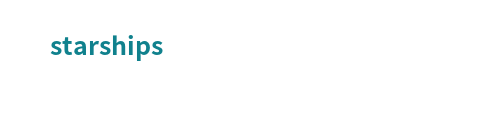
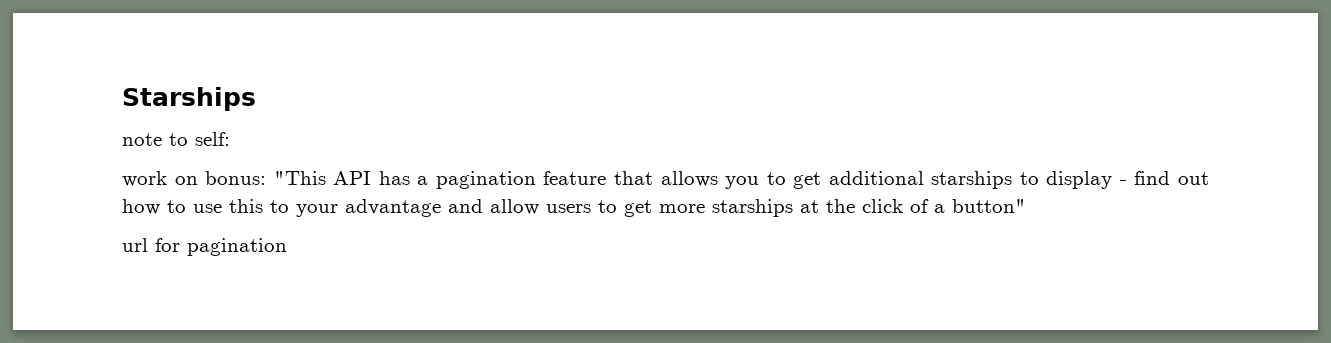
- starships
+ Starships
+ note to self:
+ work on bonus: "This API has a pagination feature that allows you to get additional starships to display - find out how to use this to your advantage and allow users to get more starships at the click of a button"
+ url for pagination

